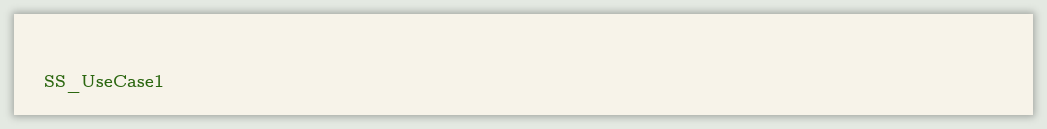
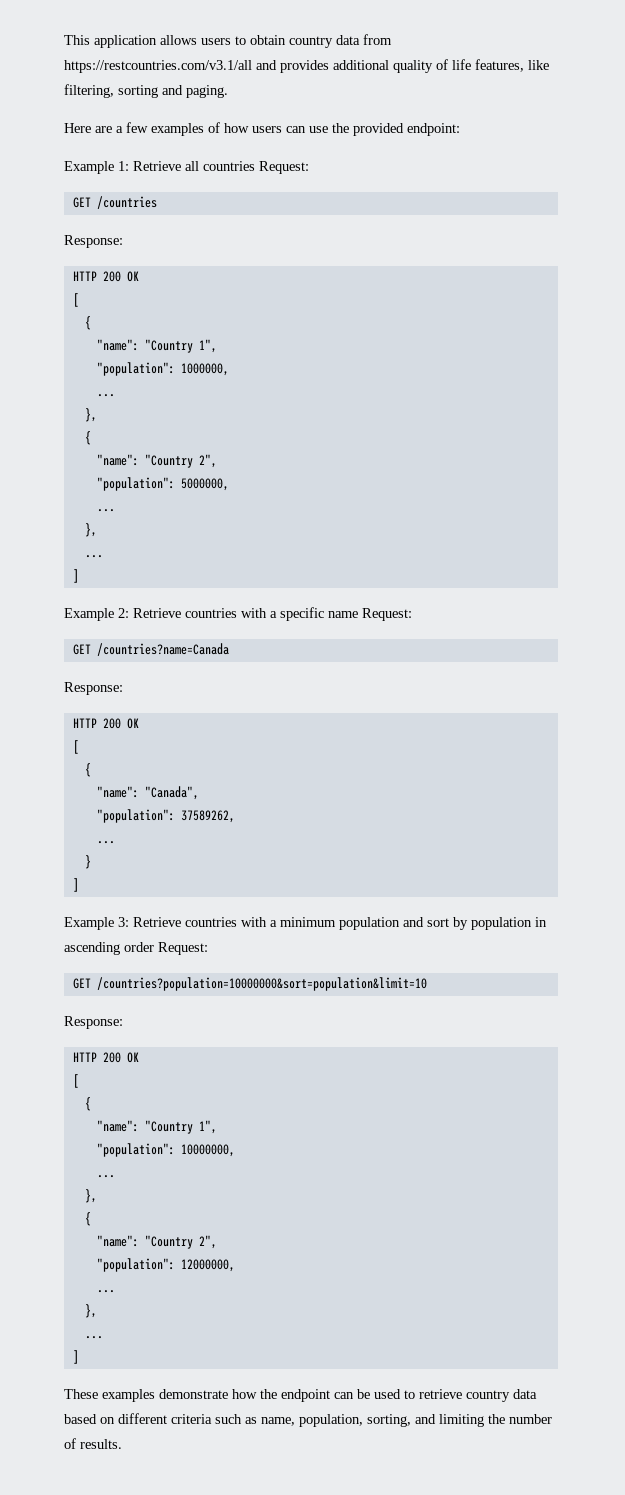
- SS_UseCase1
+ This application allows users to obtain country data from https://restcountries.com/v3.1/all and provides additional quality of life features, like filtering, sorting and paging.
+ Here are a few examples of how users can use the provided endpoint:
+ Example 1: Retrieve all countries Request:
+ GET /countries
+ Response:
+ HTTP 200 OK
+ [
+ {
+ "name": "Country 1",
+ "population": 1000000,
+ ...
+ },
+ {
+ "name": "Country 2",
+ "population": 5000000,
+ ...
+ },
+ ...
+ ]
+ Example 2: Retrieve countries with a specific name Request:
+ GET /countries?name=Canada
+ Response:
+ HTTP 200 OK
+ [
+ {
+ "name": "Canada",
+ "population": 37589262,
+ ...
+ }
+ ]
+ Example 3: Retrieve countries with a minimum population and sort by population in ascending order Request:
+ GET /countries?population=10000000&sort=population&limit=10
+ Response:
+ HTTP 200 OK
+ [
+ {
+ "name": "Country 1",
+ "population": 10000000,
+ ...
+ },
+ {
+ "name": "Country 2",
+ "population": 12000000,
+ ...
+ },
+ ...
+ ]
+ These examples demonstrate how the endpoint can be used to retrieve country data based on different criteria such as name, population, sorting, and limiting the number of results.

